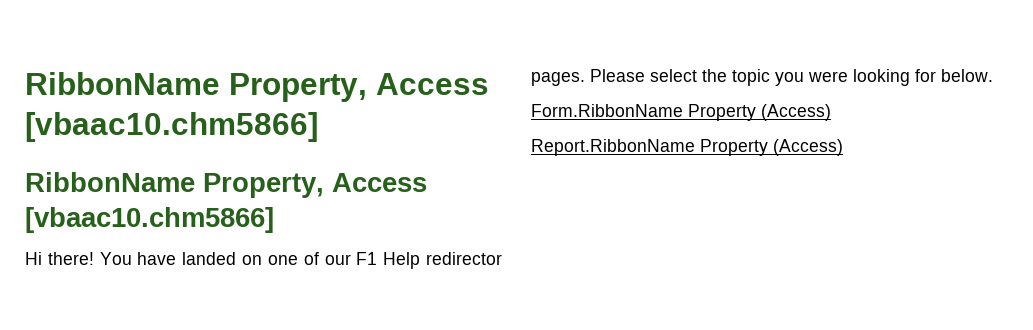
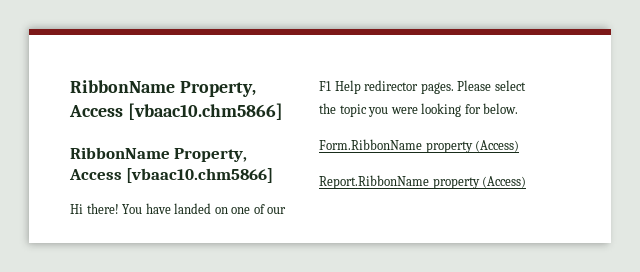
- Form.RibbonName Property (Access)
+ Form.RibbonName property (Access)
- Report.RibbonName Property (Access)
+ Report.RibbonName property (Access)

